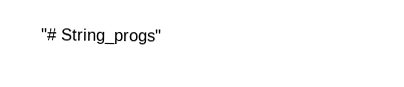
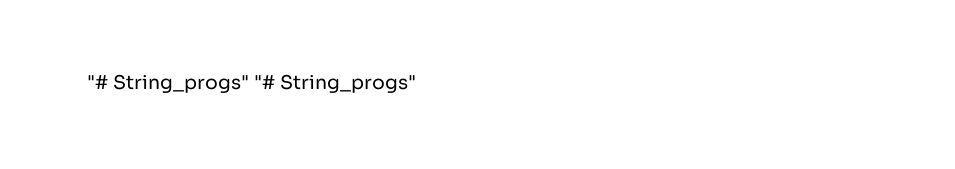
- "# String_progs"
+ "# String_progs" "# String_progs"

